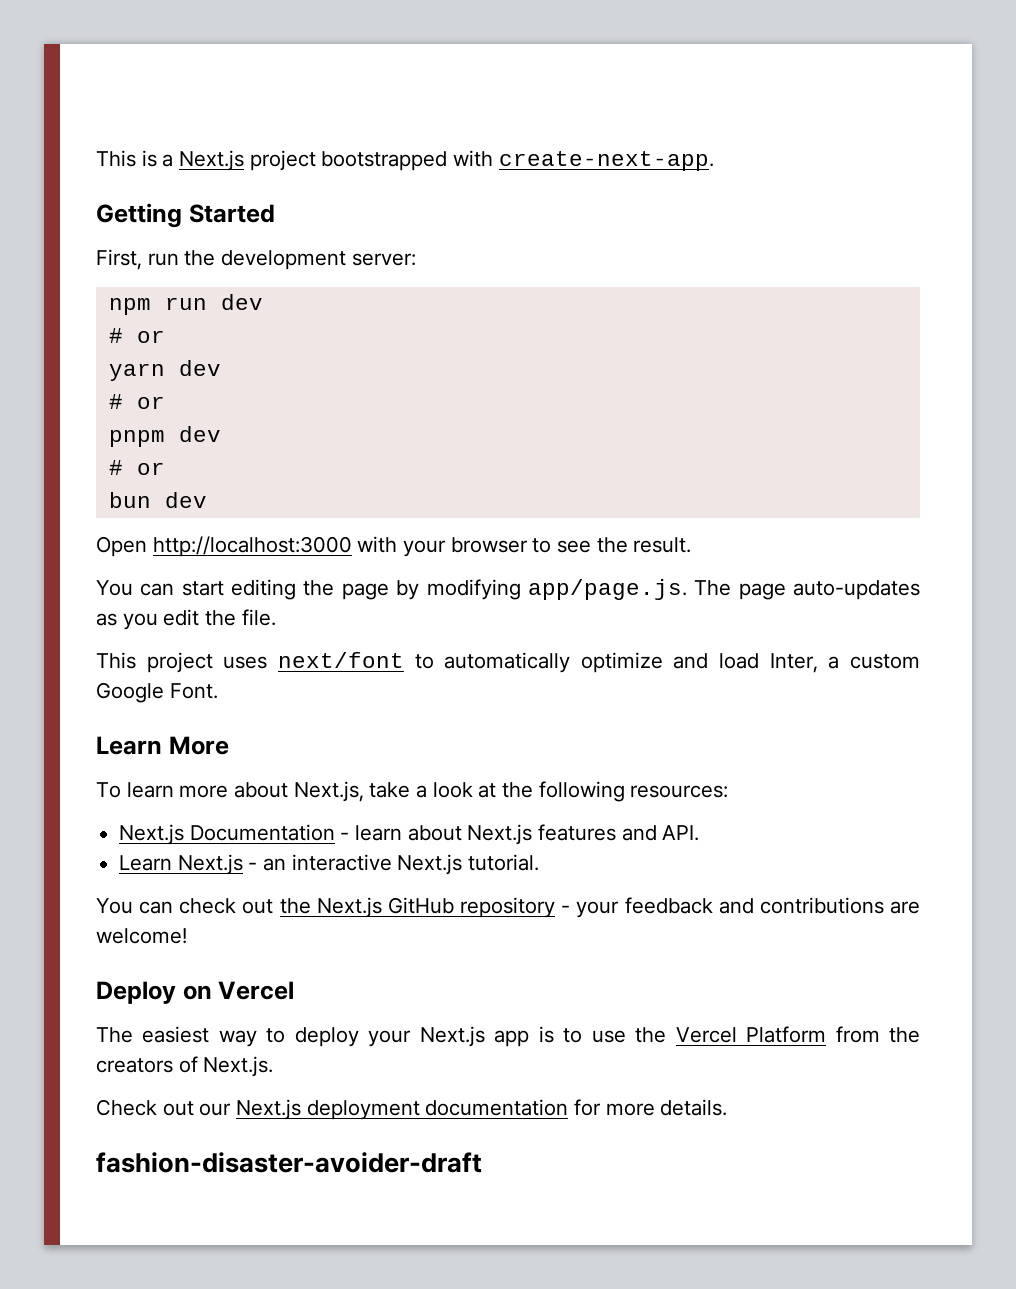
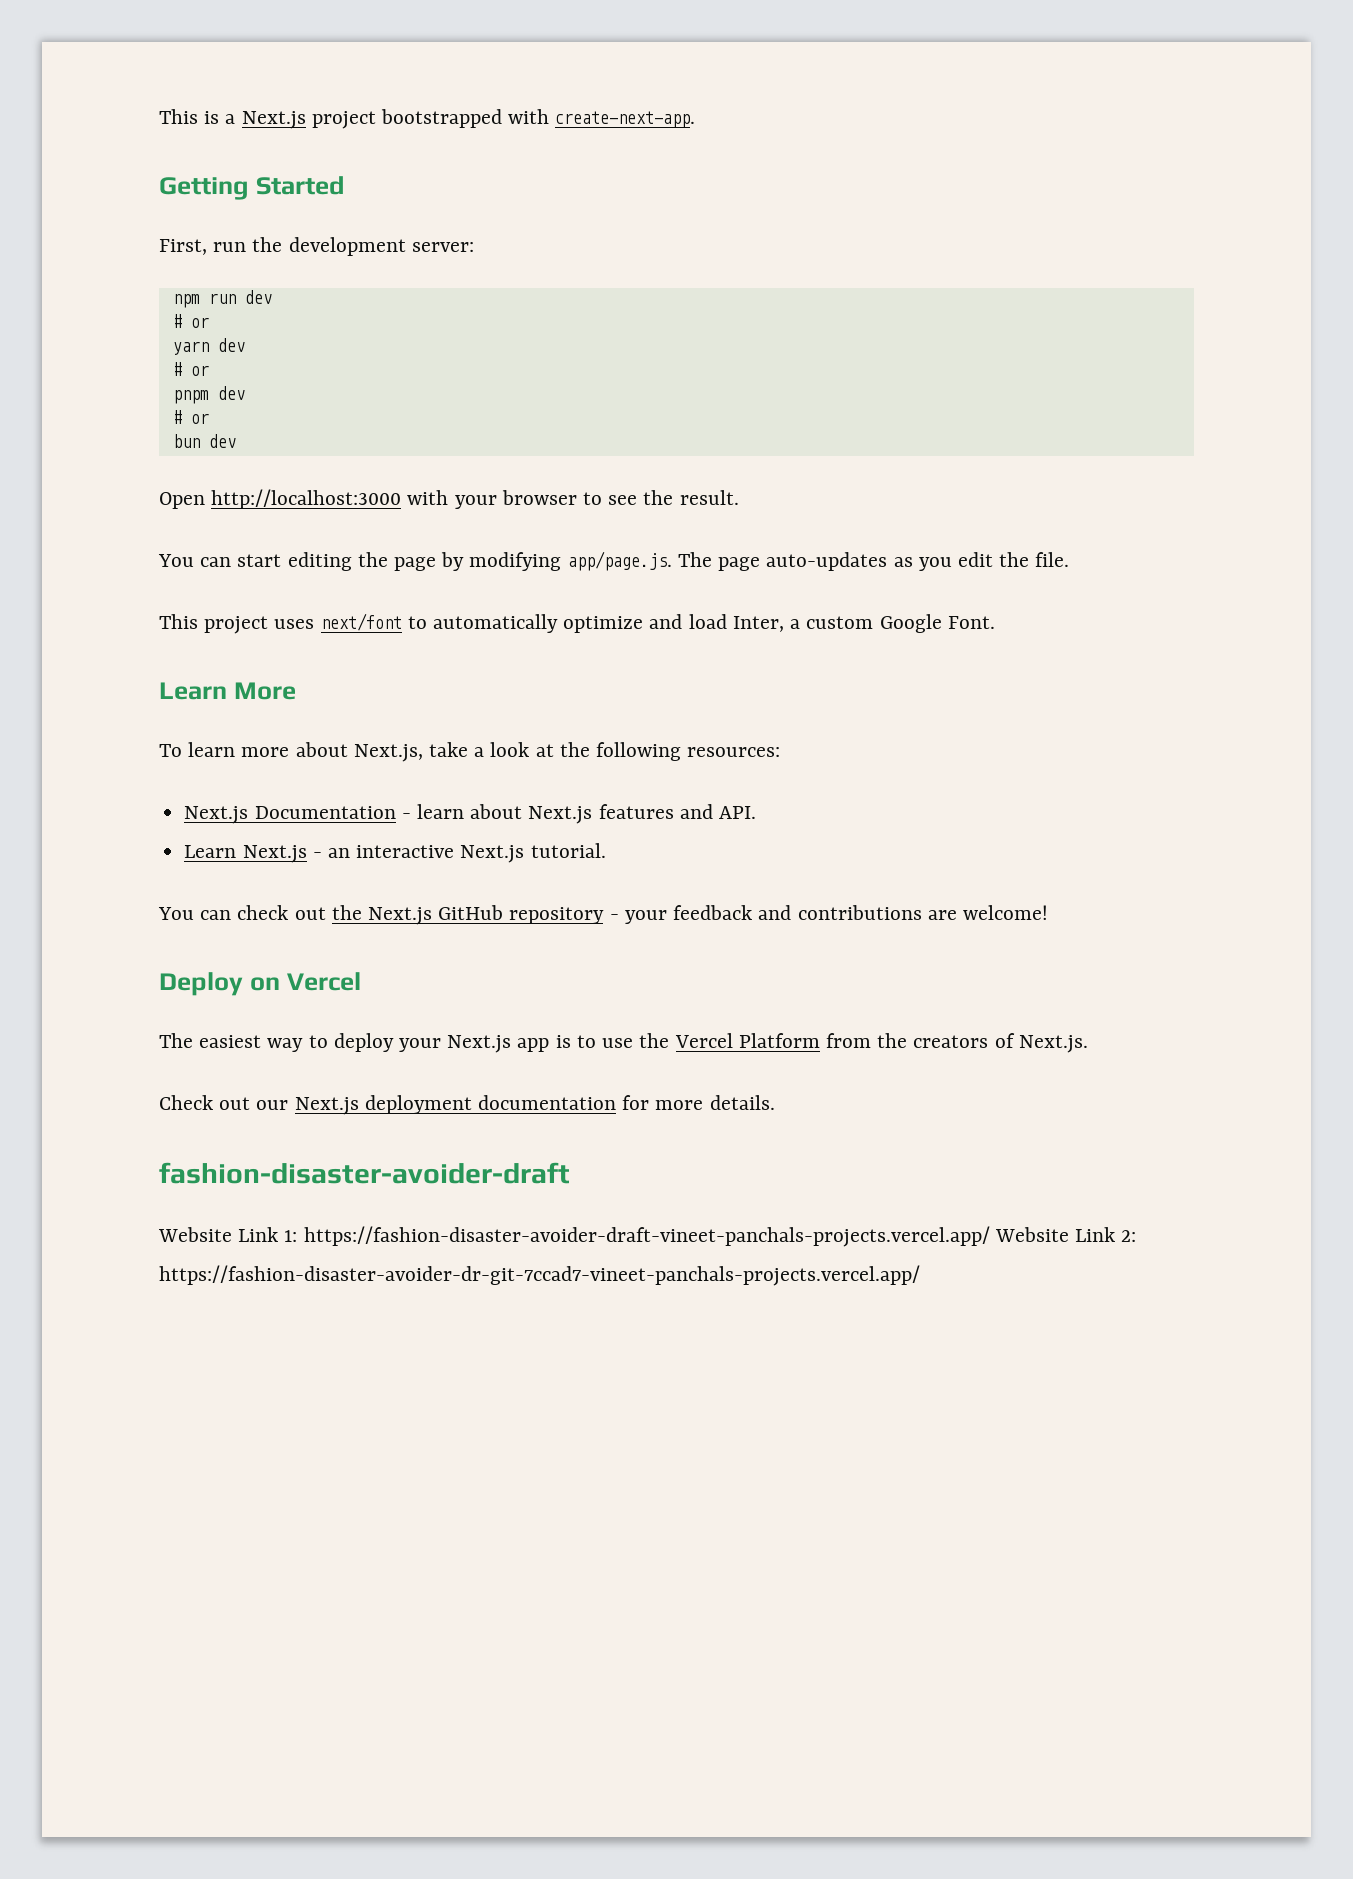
+ Website Link 1: https://fashion-disaster-avoider-draft-vineet-panchals-projects.vercel.app/ Website Link 2: https://fashion-disaster-avoider-dr-git-7ccad7-vineet-panchals-projects.vercel.app/

